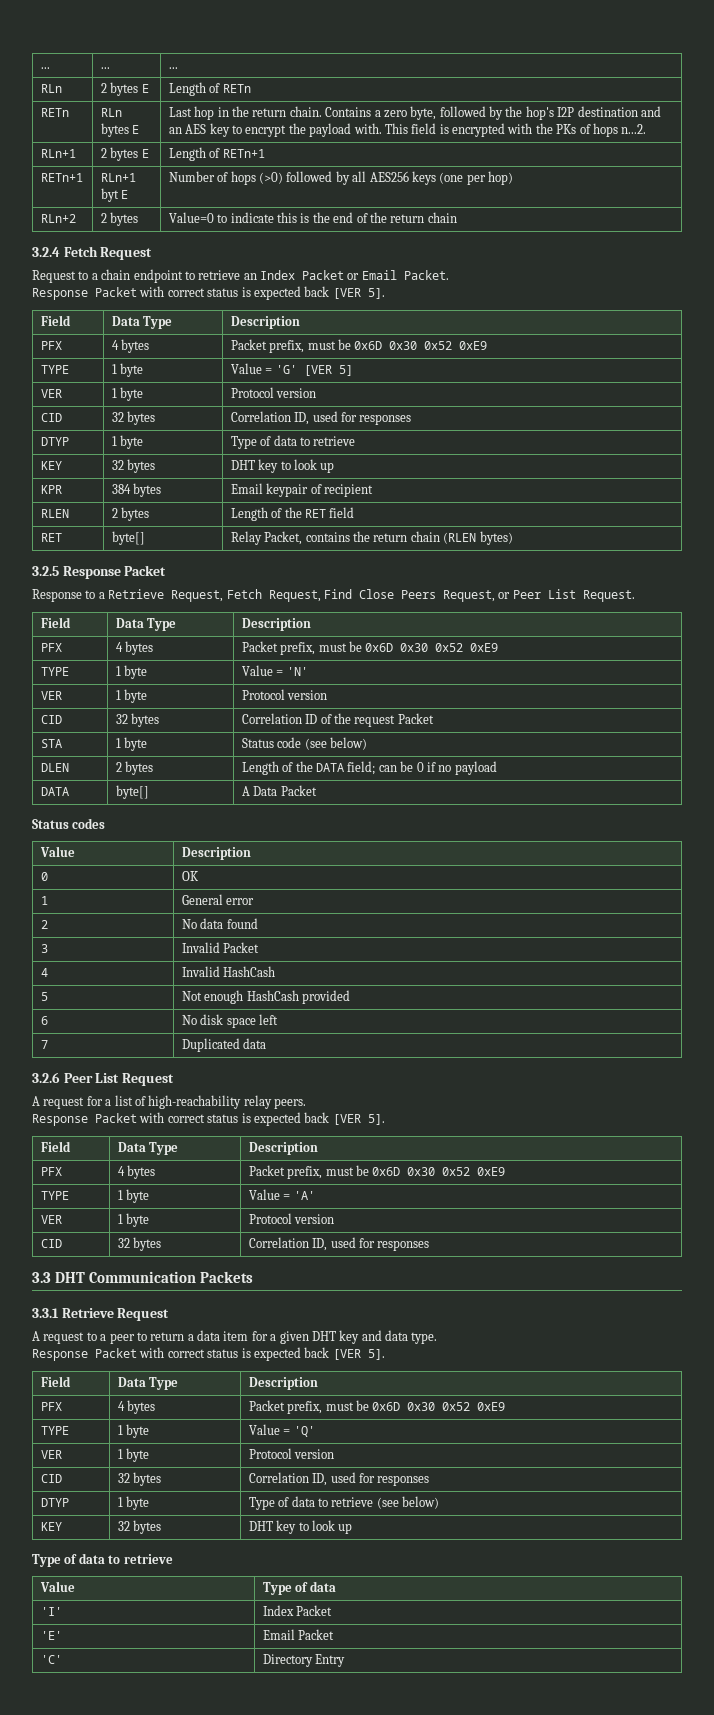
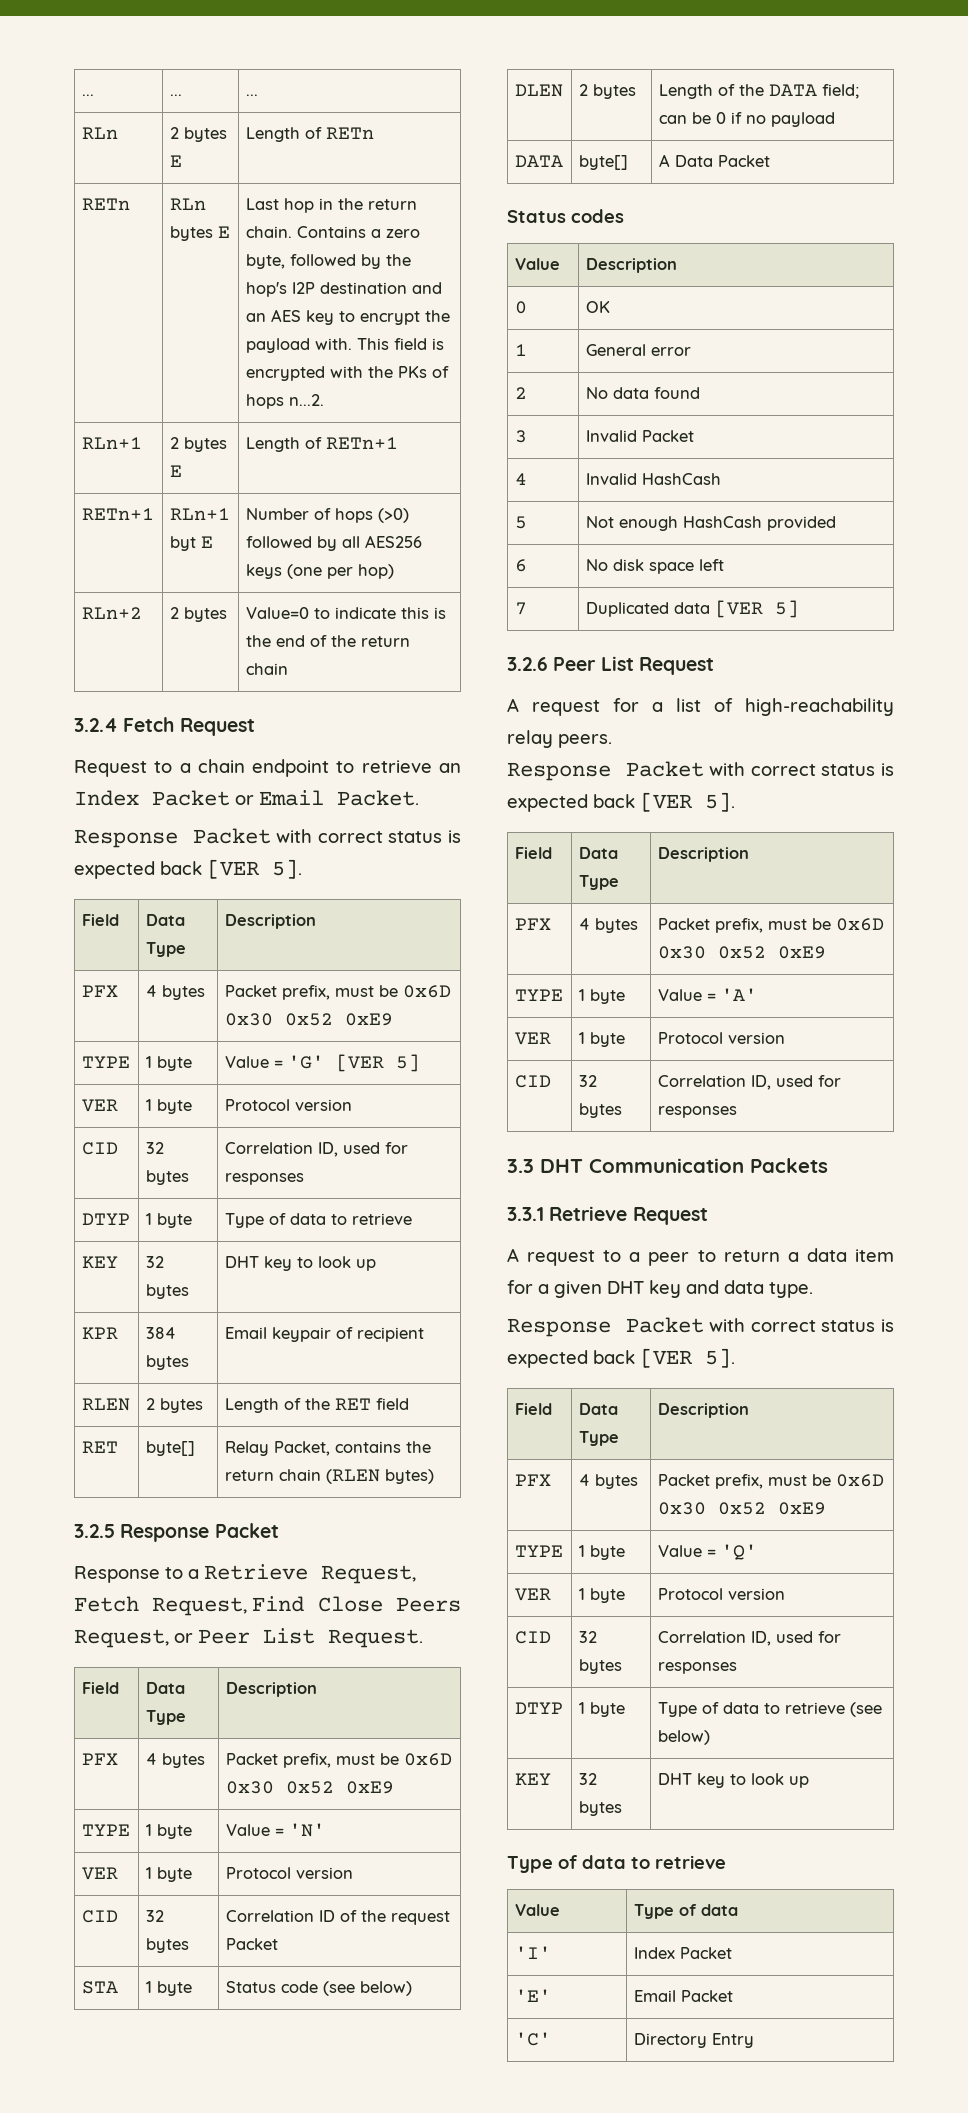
- 7 | Duplicated data
+ 7 | Duplicated data [VER 5]

